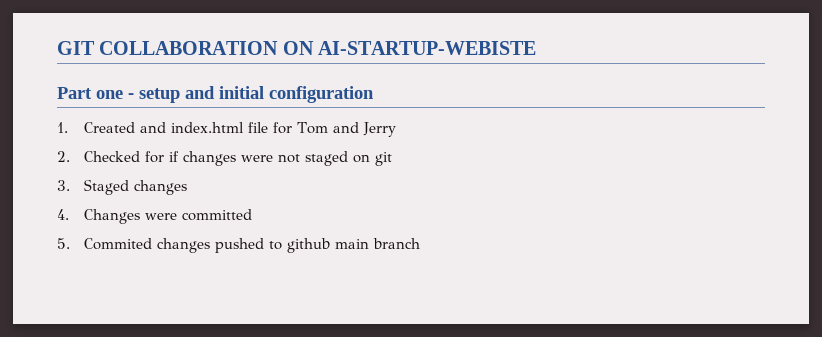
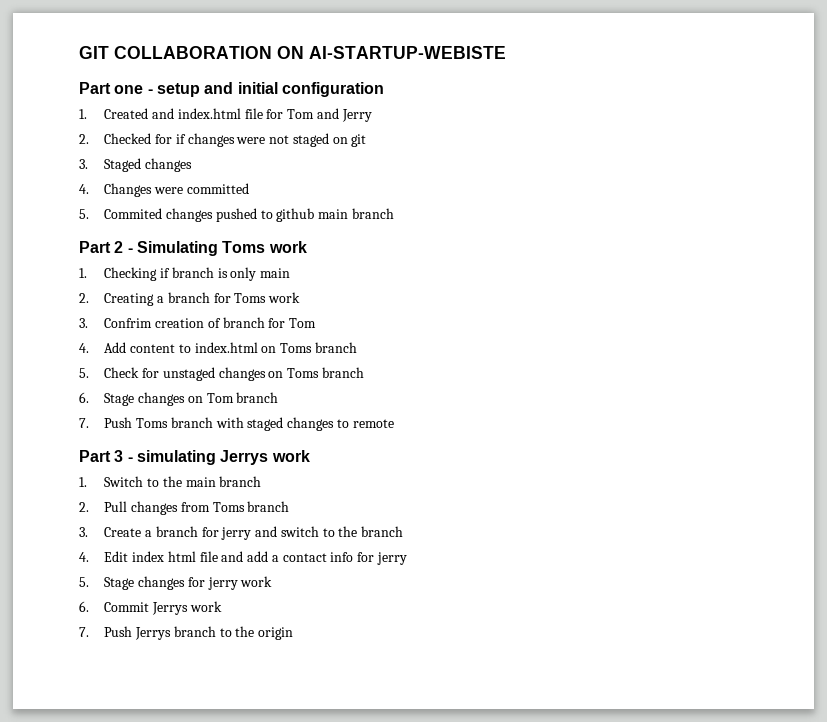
+ Part 2 - Simulating Toms work
+ 1. Checking if branch is only main
+ 2. Creating a branch for Toms work
+ 3. Confrim creation of branch for Tom
+ 4. Add content to index.html on Toms branch
+ 5. Check for unstaged changes on Toms branch
+ 6. Stage changes on Tom branch
+ 7. Push Toms branch with staged changes to remote
+ Part 3 - simulating Jerrys work
+ 1. Switch to the main branch
+ 2. Pull changes from Toms branch
+ 3. Create a branch for jerry and switch to the branch
+ 4. Edit index html file and add a contact info for jerry
+ 5. Stage changes for jerry work
+ 6. Commit Jerrys work
+ 7. Push Jerrys branch to the origin

